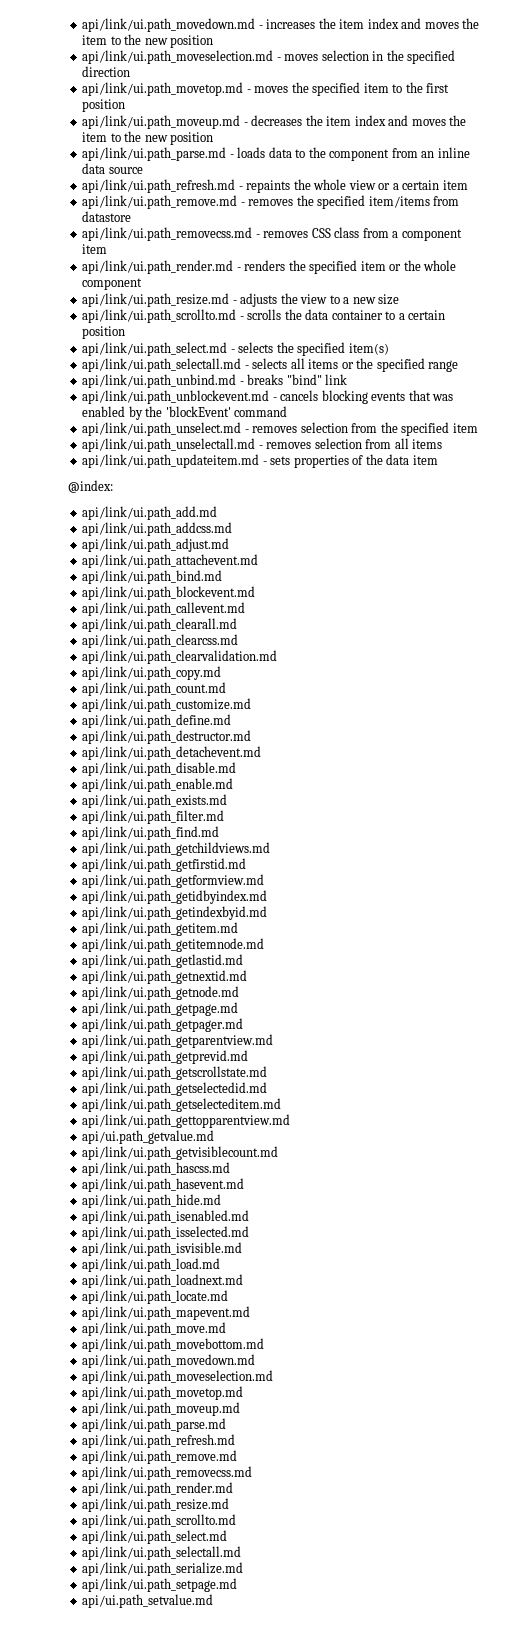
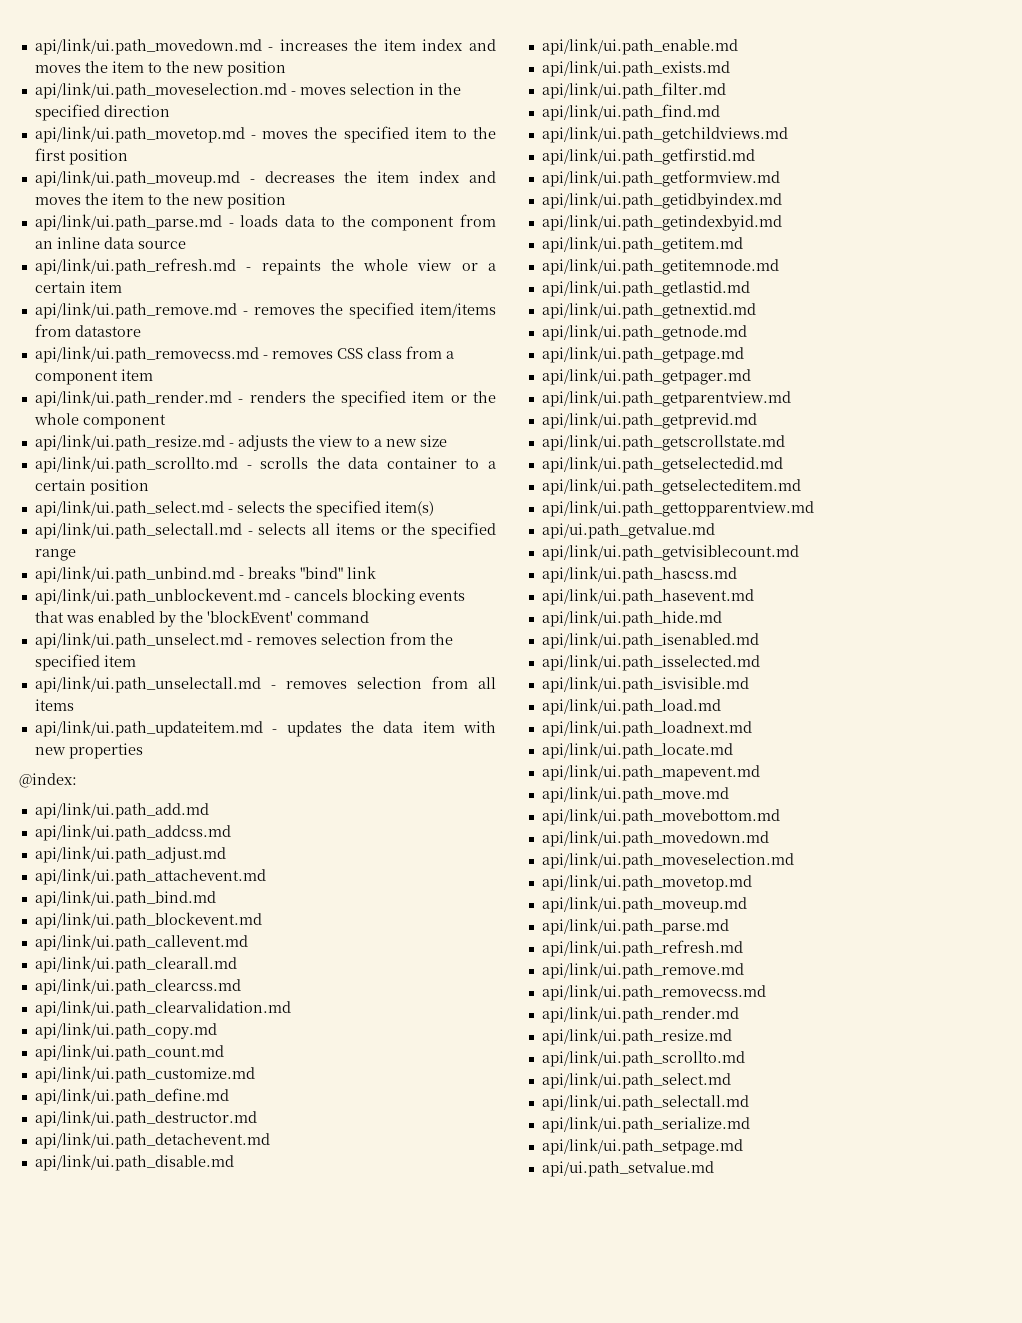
- api/link/ui.path_updateitem.md - sets properties of the data item
+ api/link/ui.path_updateitem.md - updates the data item with new properties

